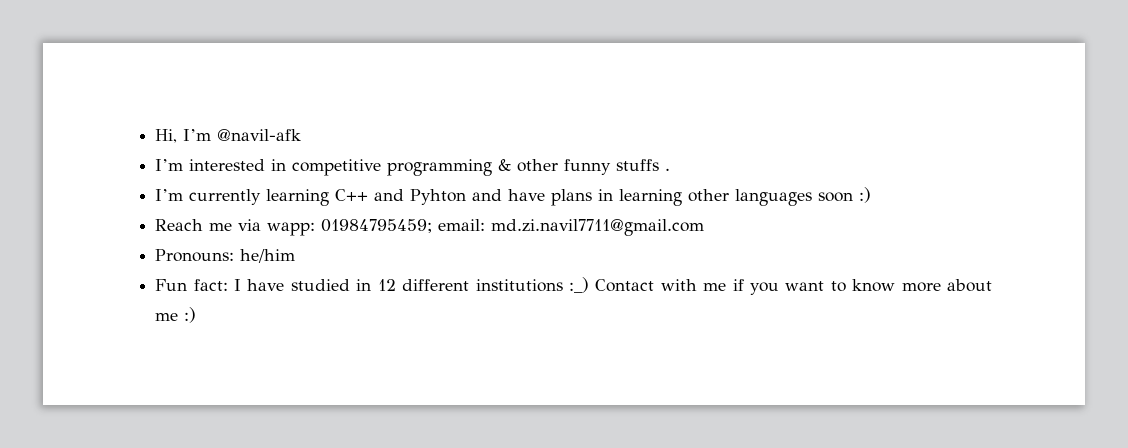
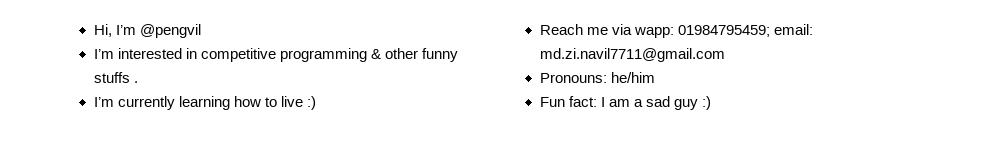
- Hi, I’m @navil-afk
+ Hi, I’m @pengvil
- I’m currently learning C++ and Pyhton and have plans in learning other languages soon :)
+ I’m currently learning how to live :)
- Fun fact: I have studied in 12 different institutions :_) Contact with me if you want to know more about me :)
+ Fun fact: I am a sad guy :)

